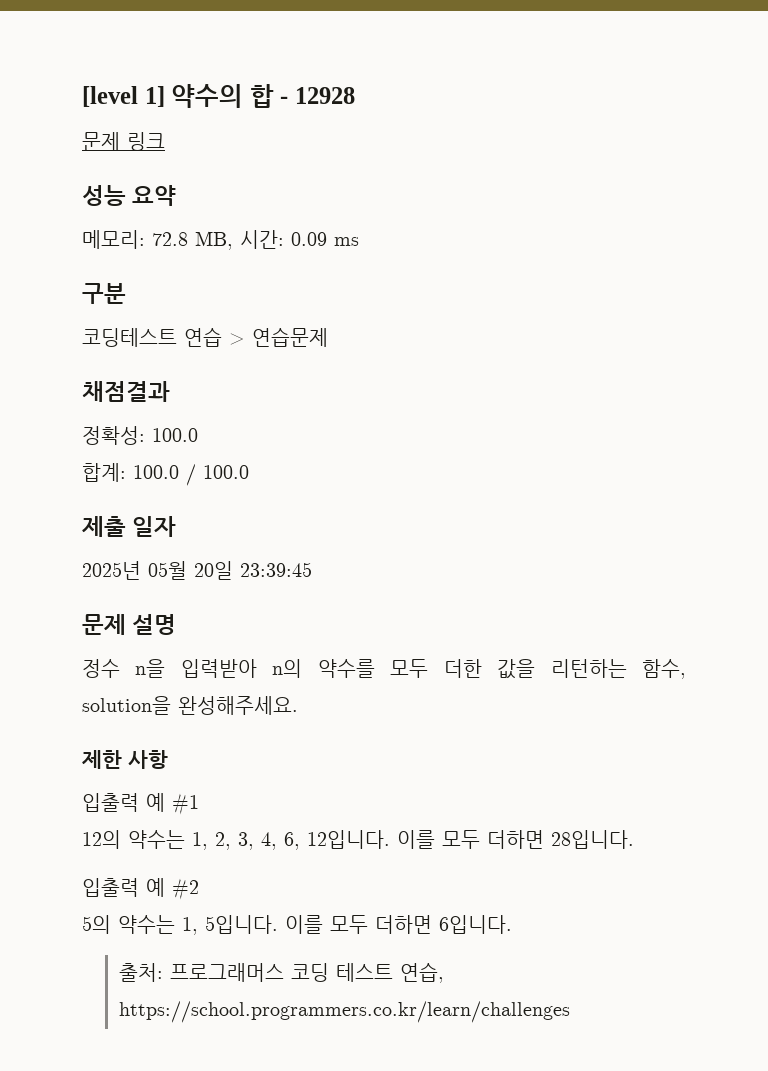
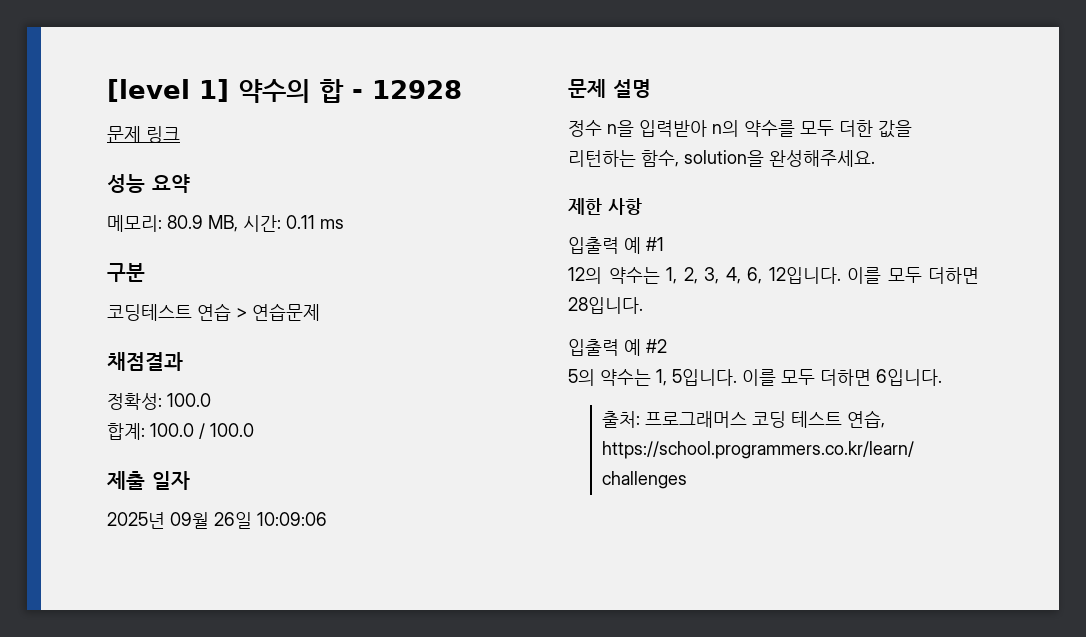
- 메모리: 72.8 MB, 시간: 0.09 ms
+ 메모리: 80.9 MB, 시간: 0.11 ms
- 2025년 05월 20일 23:39:45
+ 2025년 09월 26일 10:09:06

